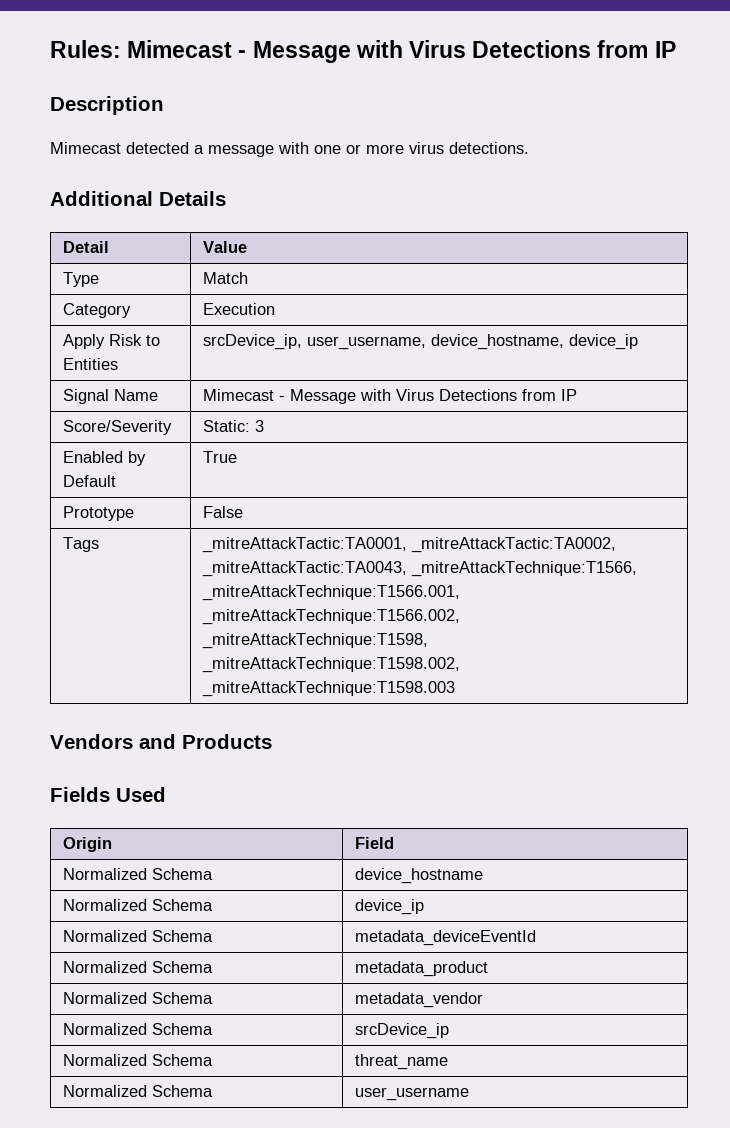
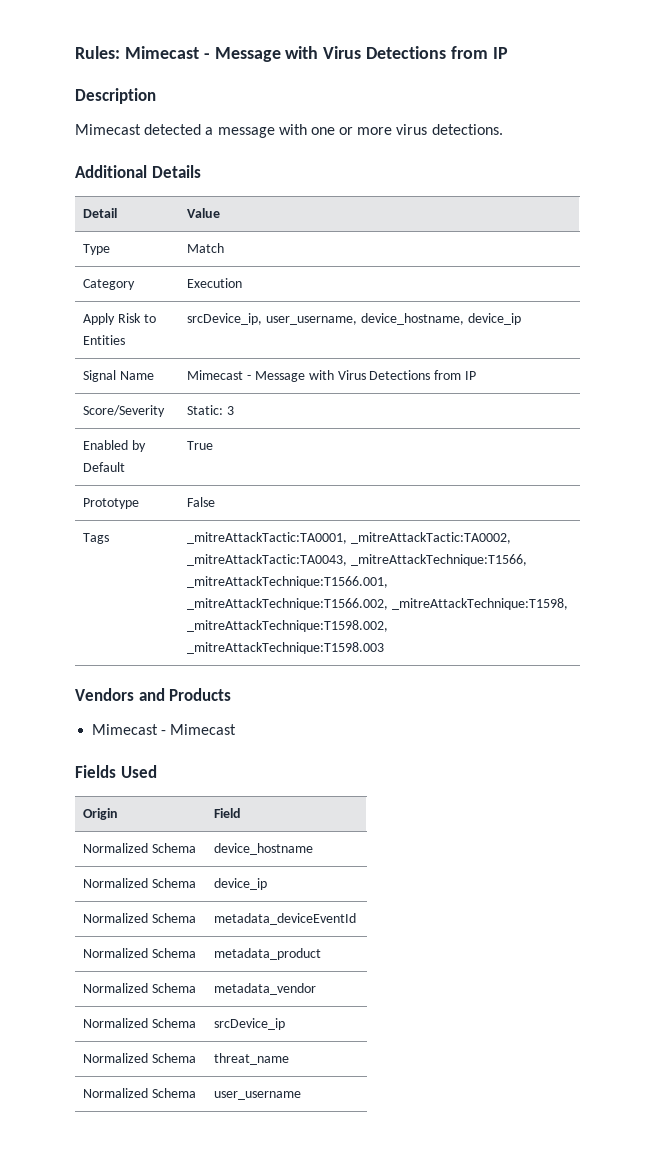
+ Mimecast - Mimecast

